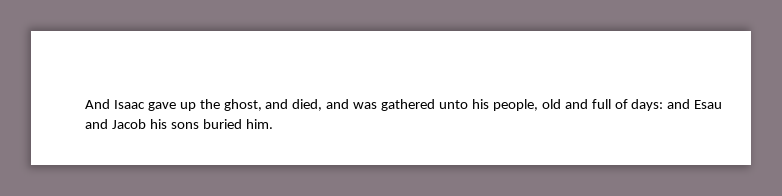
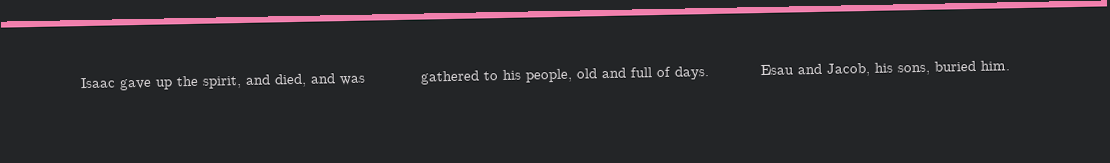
- And Isaac gave up the ghost, and died, and was gathered unto his people, old and full of days: and Esau and Jacob his sons buried him.
+ Isaac gave up the spirit, and died, and was gathered to his people, old and full of days. Esau and Jacob, his sons, buried him.

